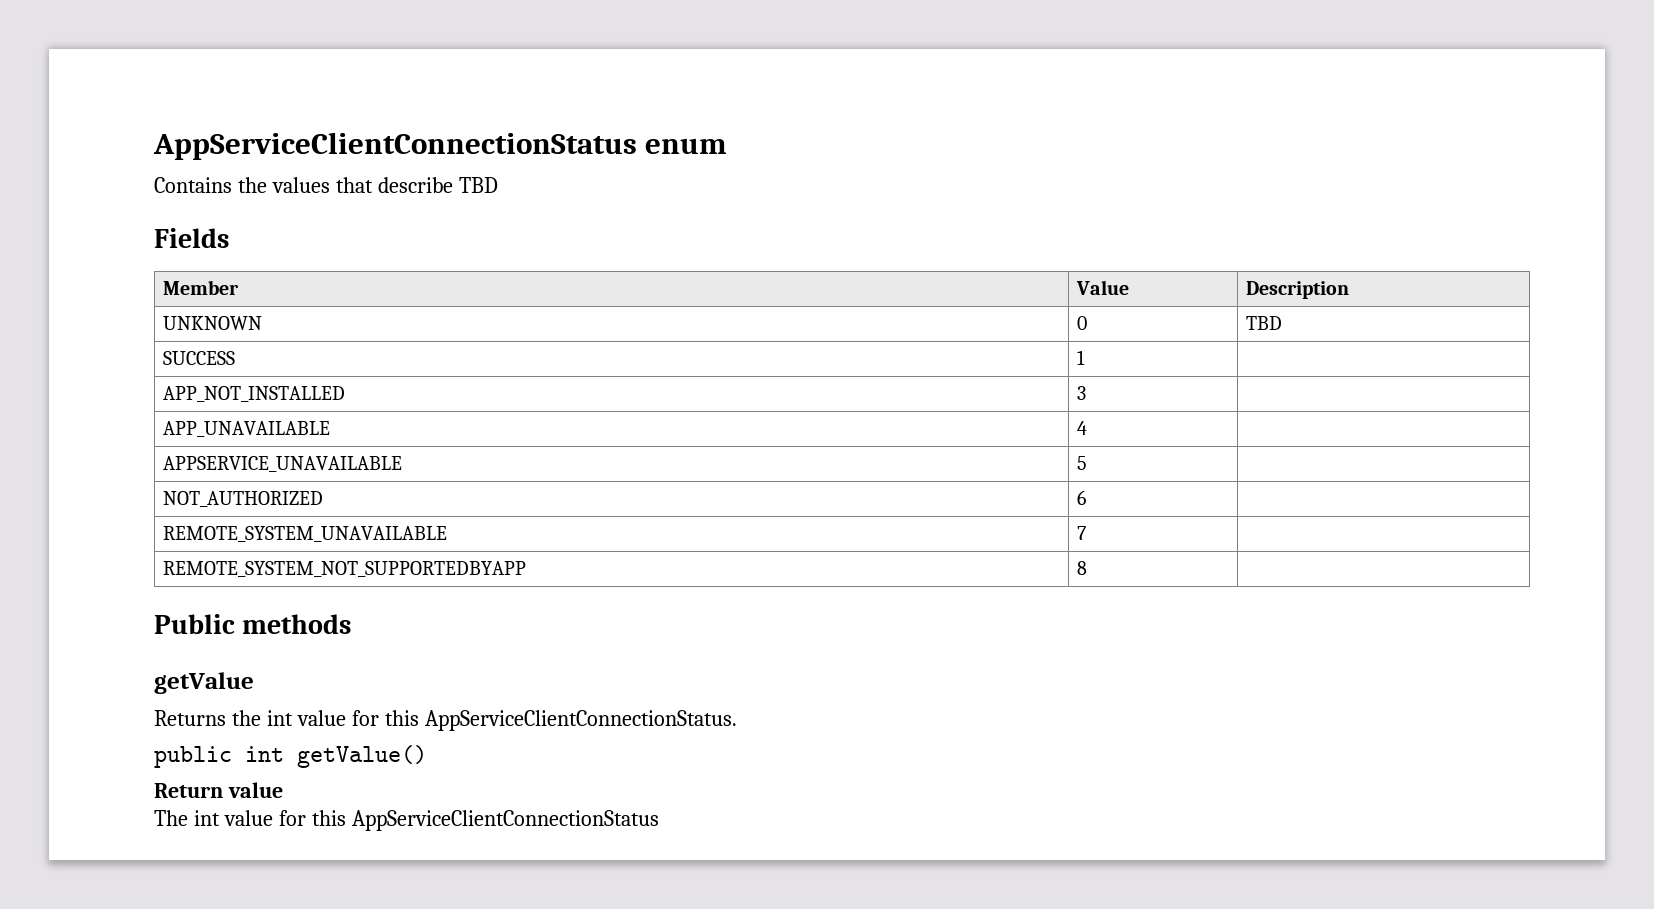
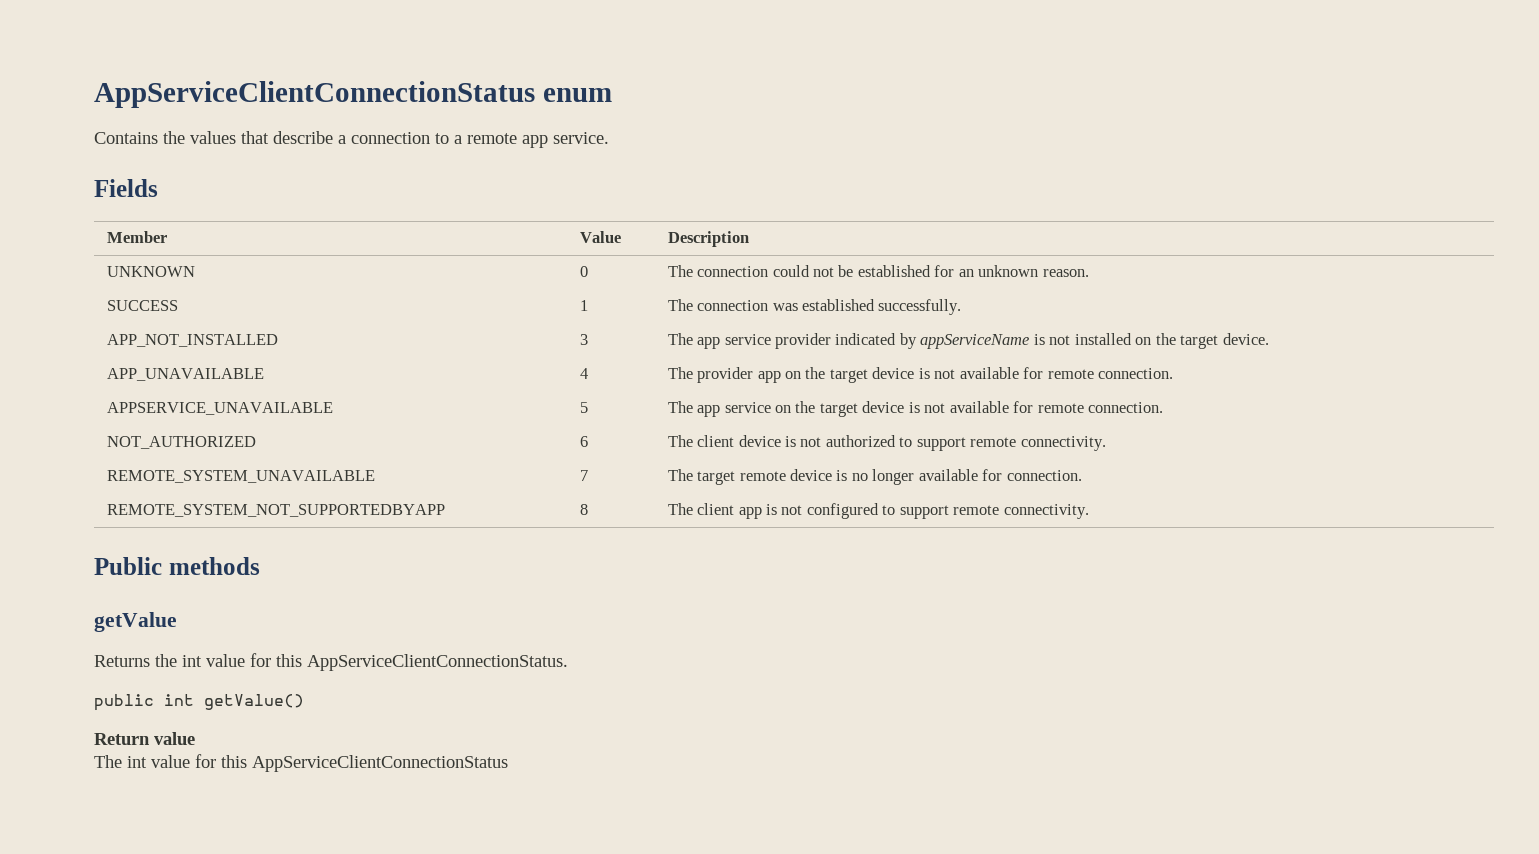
- Contains the values that describe TBD
+ Contains the values that describe a connection to a remote app service.
- UNKNOWN | 0 | TBD
- SUCCESS | 1 |
- APP_NOT_INSTALLED | 3 |
- APP_UNAVAILABLE | 4 |
- APPSERVICE_UNAVAILABLE | 5 |
- NOT_AUTHORIZED | 6 |
- REMOTE_SYSTEM_UNAVAILABLE | 7 |
- REMOTE_SYSTEM_NOT_SUPPORTEDBYAPP | 8 |
+ UNKNOWN | 0 | The connection could not be established for an unknown reason.
+ SUCCESS | 1 | The connection was established successfully.
+ APP_NOT_INSTALLED | 3 | The app service provider indicated by appServiceName is not installed on the target device.
+ APP_UNAVAILABLE | 4 | The provider app on the target device is not available for remote connection.
+ APPSERVICE_UNAVAILABLE | 5 | The app service on the target device is not available for remote connection.
+ NOT_AUTHORIZED | 6 | The client device is not authorized to support remote connectivity.
+ REMOTE_SYSTEM_UNAVAILABLE | 7 | The target remote device is no longer available for connection.
+ REMOTE_SYSTEM_NOT_SUPPORTEDBYAPP | 8 | The client app is not configured to support remote connectivity.

